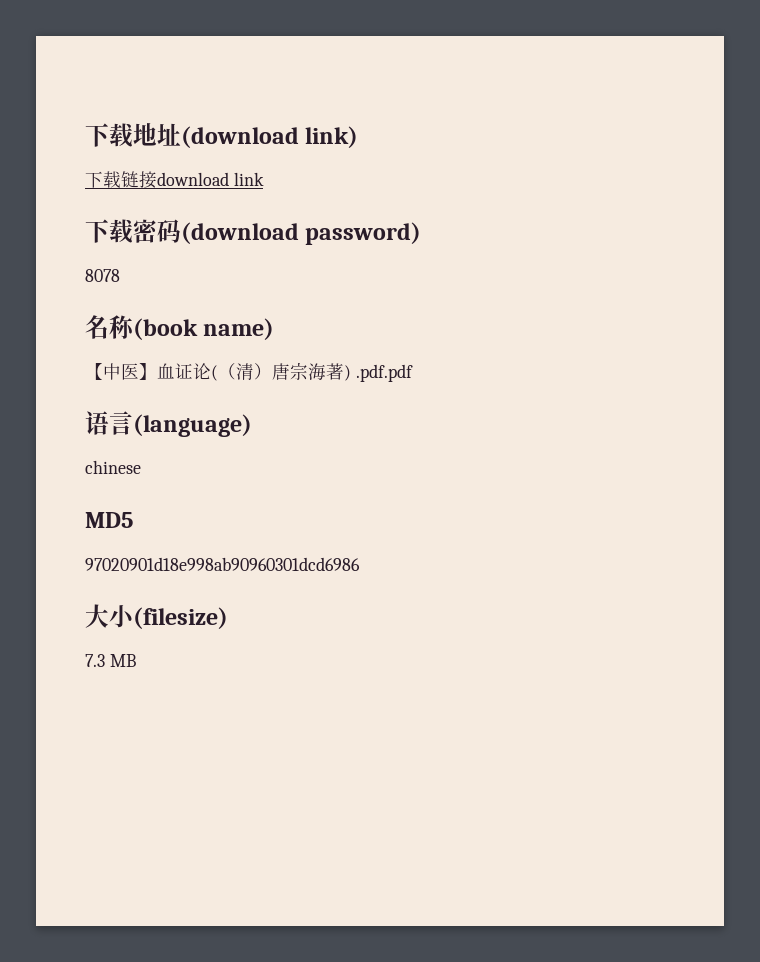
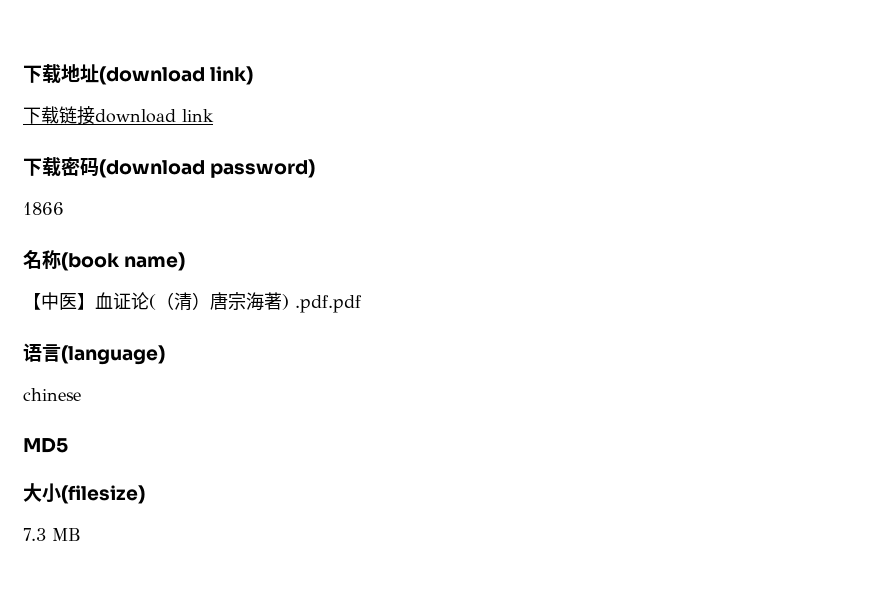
- 8078
+ 1866
- 97020901d18e998ab90960301dcd6986

